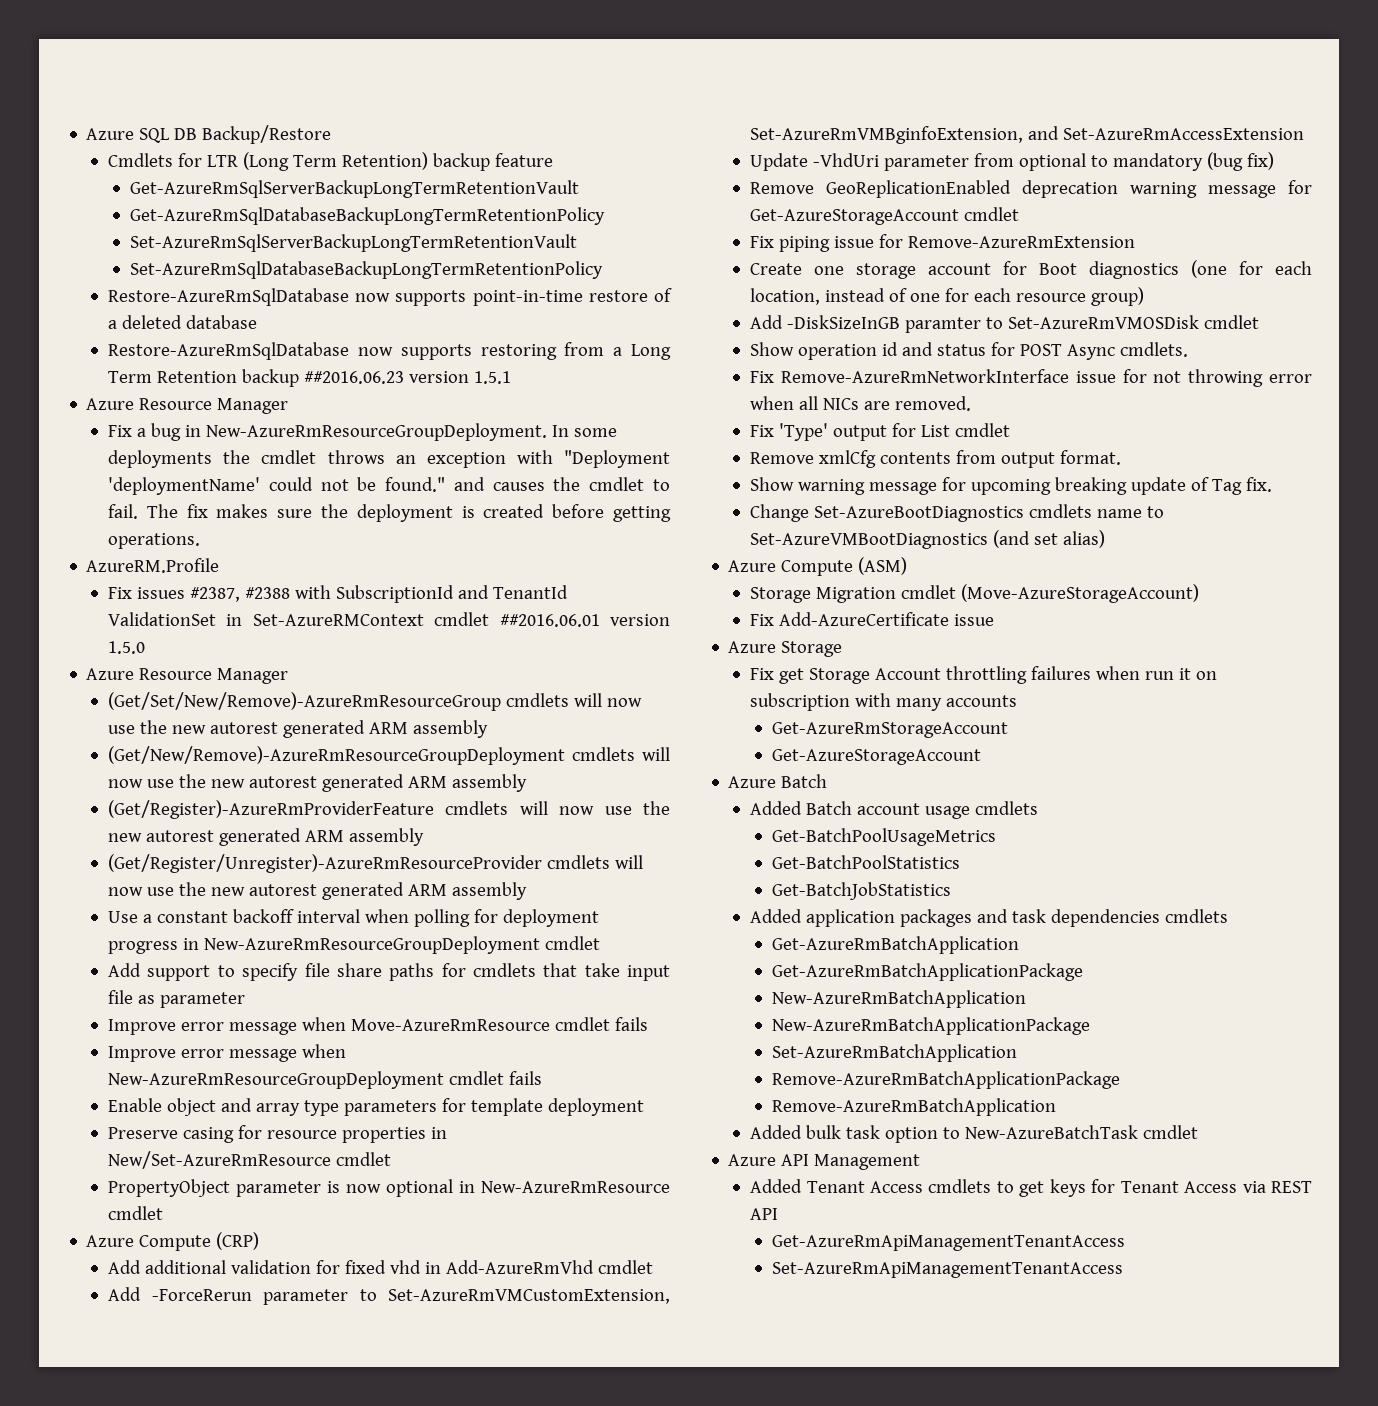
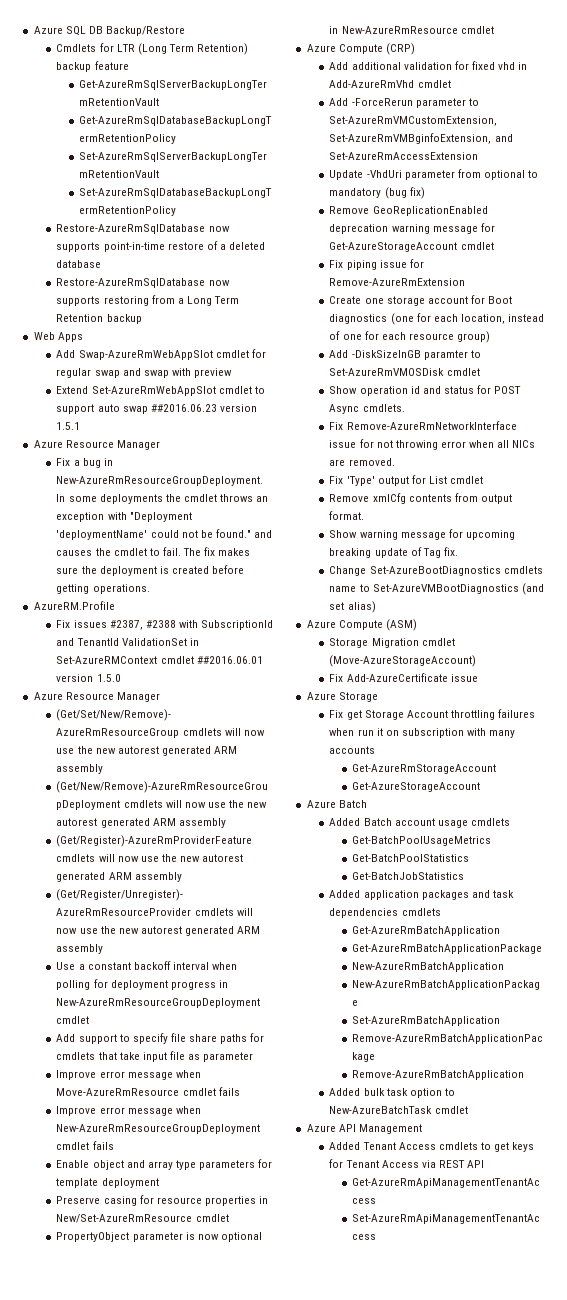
- Restore-AzureRmSqlDatabase now supports restoring from a Long Term Retention backup ##2016.06.23 version 1.5.1
+ Restore-AzureRmSqlDatabase now supports restoring from a Long Term Retention backup
+ Web Apps
+ Add Swap-AzureRmWebAppSlot cmdlet for regular swap and swap with preview
+ Extend Set-AzureRmWebAppSlot cmdlet to support auto swap ##2016.06.23 version 1.5.1

